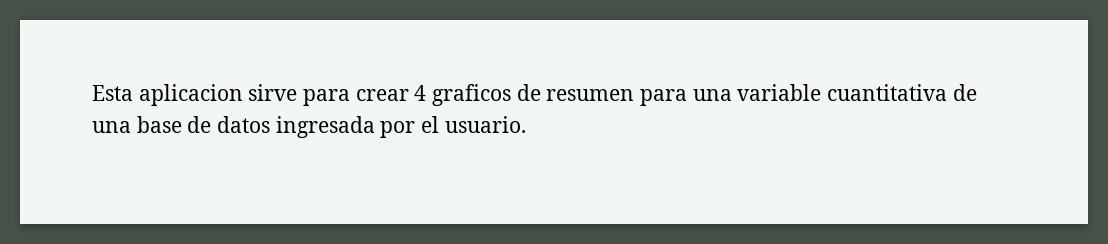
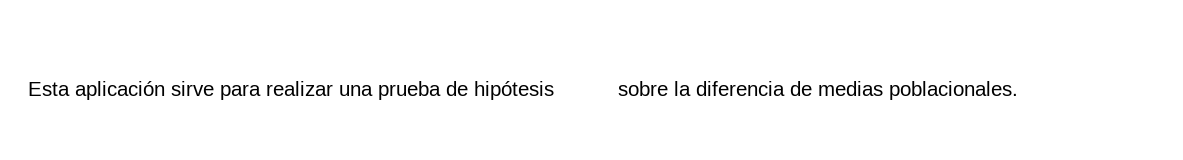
- Esta aplicacion sirve para crear 4 graficos de resumen para una variable cuantitativa de una base de datos ingresada por el usuario.
+ Esta aplicación sirve para realizar una prueba de hipótesis sobre la diferencia de medias poblacionales.

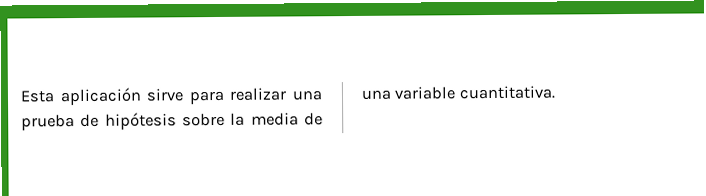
- Esta aplicación sirve para realizar una prueba de hipótesis sobre la diferencia de medias poblacionales.
+ Esta aplicación sirve para realizar una prueba de hipótesis sobre la media de una variable cuantitativa.

